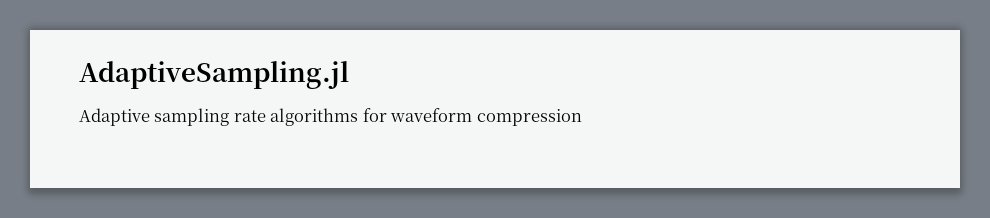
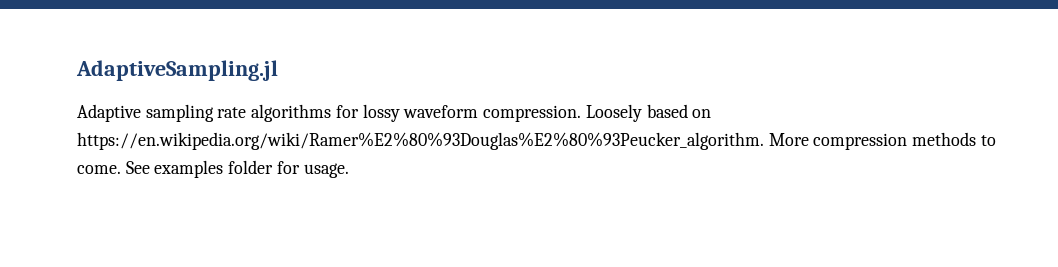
- Adaptive sampling rate algorithms for waveform compression
+ Adaptive sampling rate algorithms for lossy waveform compression. Loosely based on https://en.wikipedia.org/wiki/Ramer%E2%80%93Douglas%E2%80%93Peucker_algorithm. More compression methods to come. See examples folder for usage.

